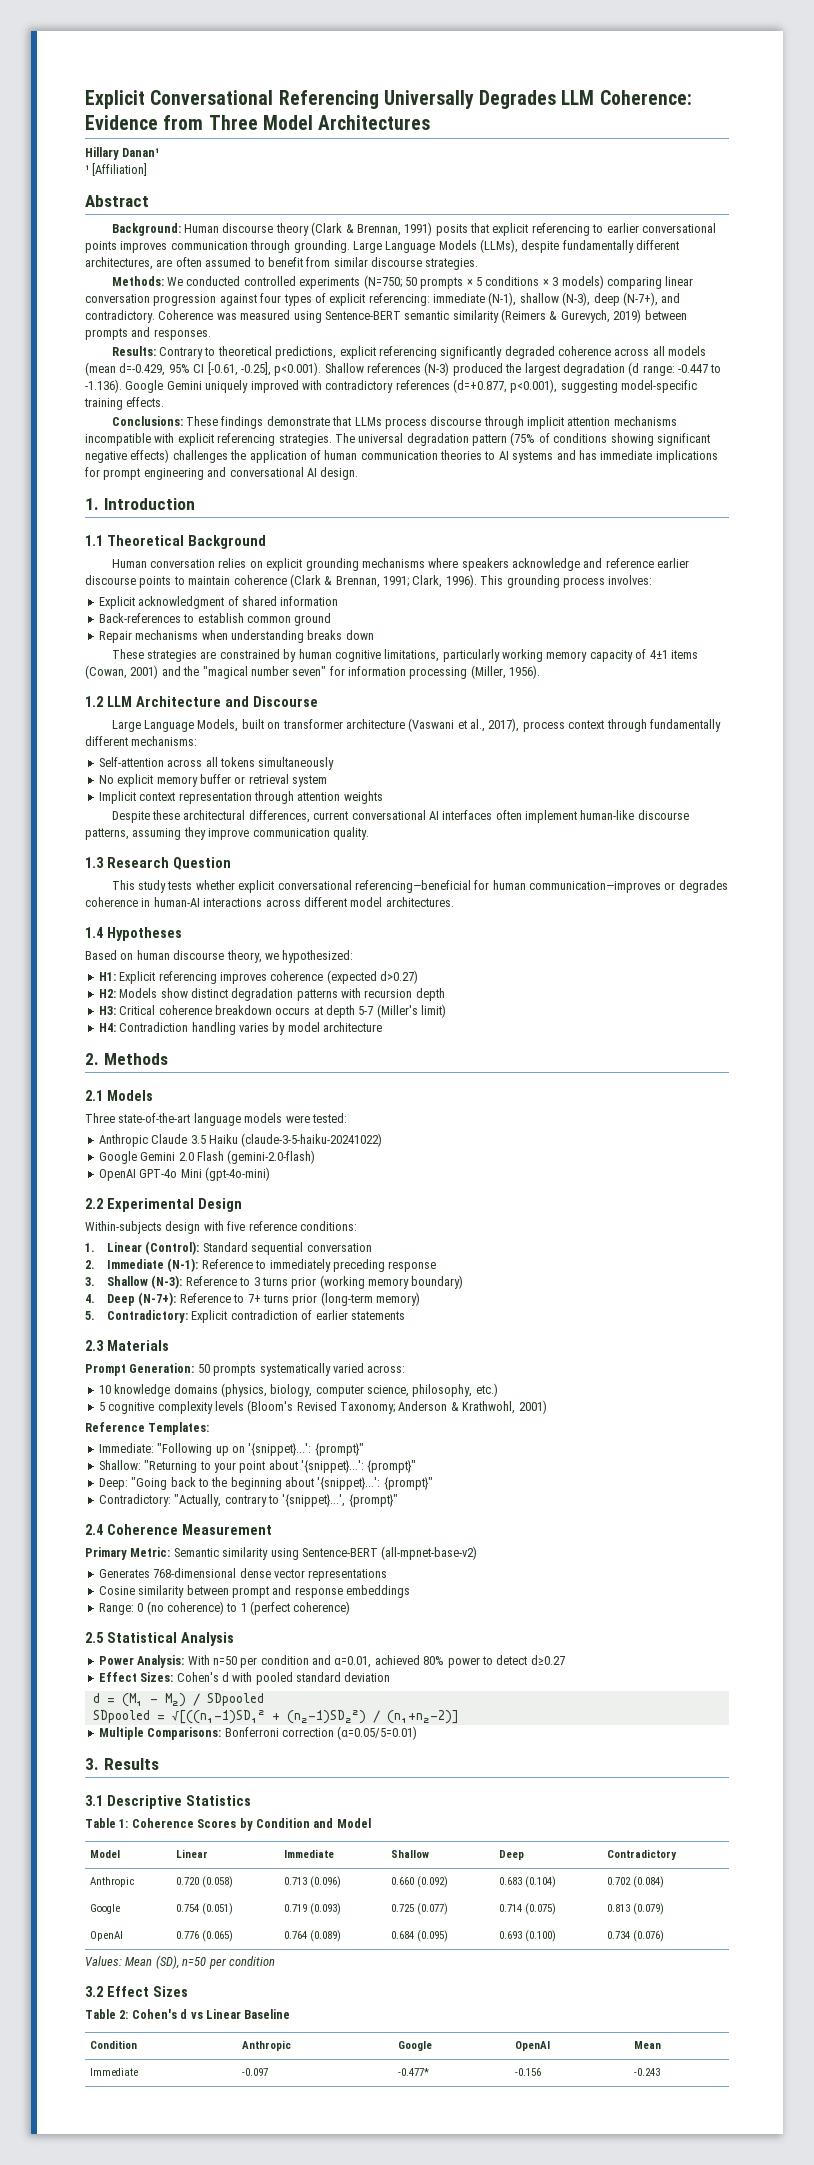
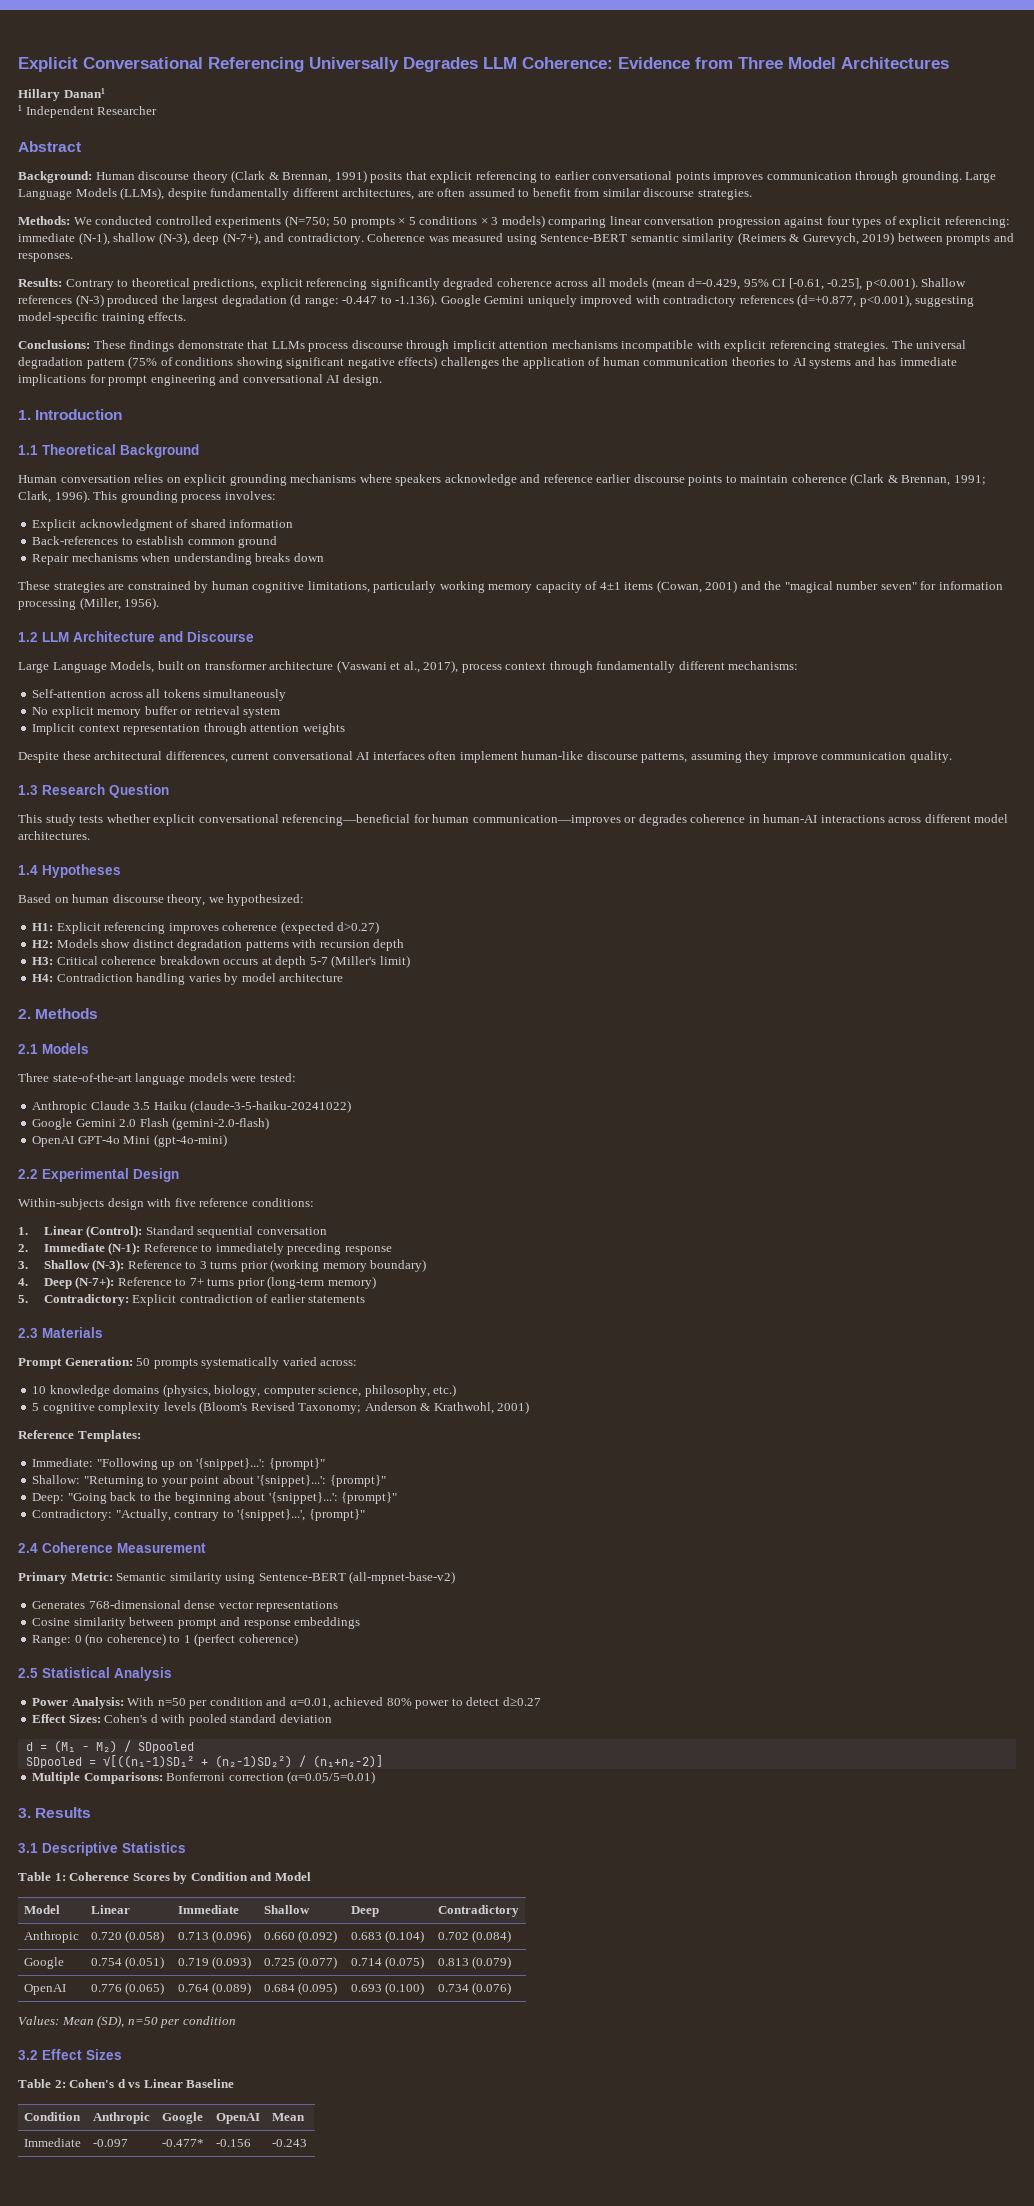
- ¹ [Affiliation]
+ ¹ Independent Researcher

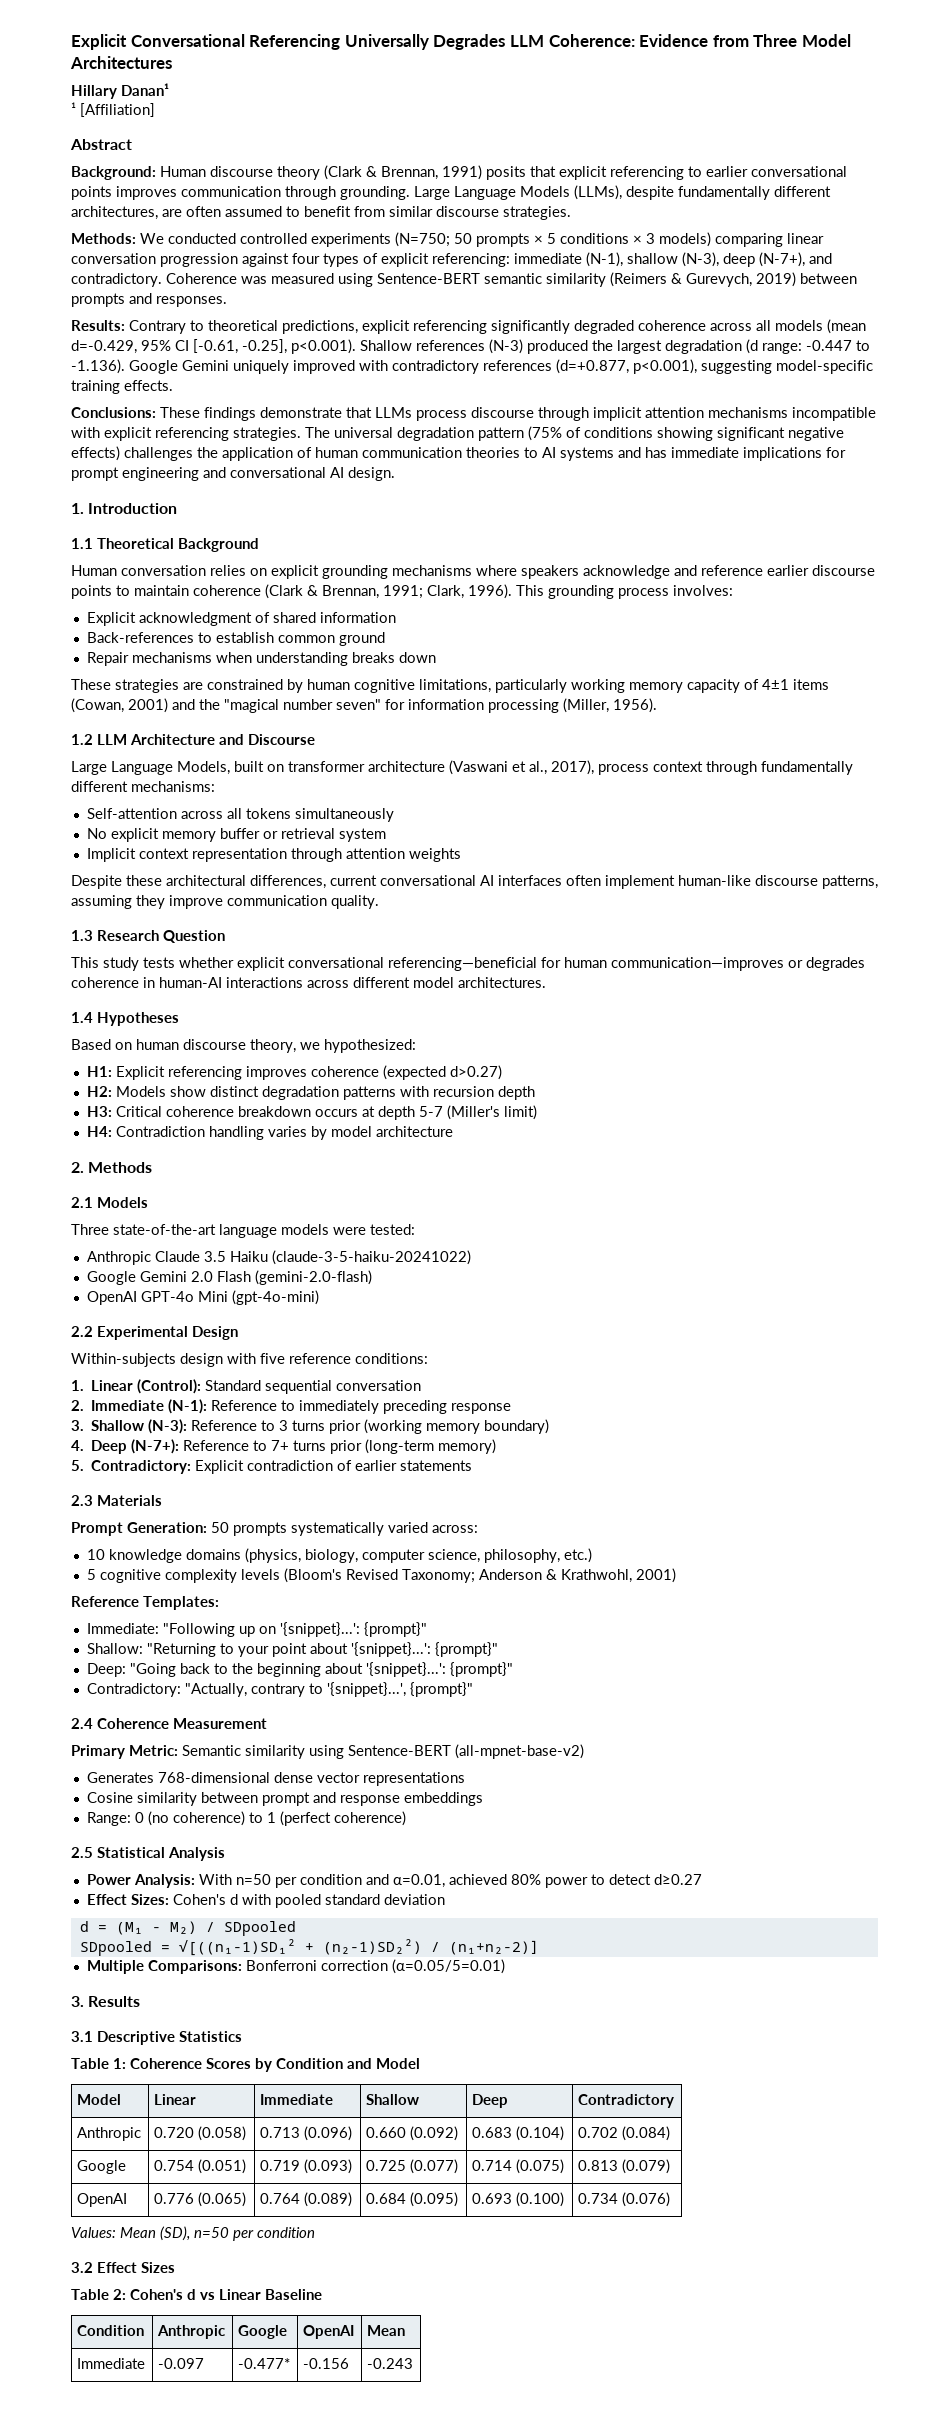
- ¹ Independent Researcher
+ ¹ [Affiliation]

